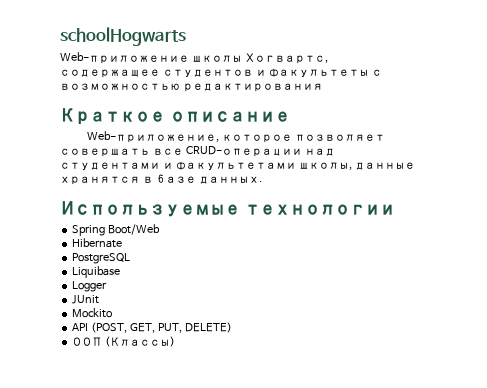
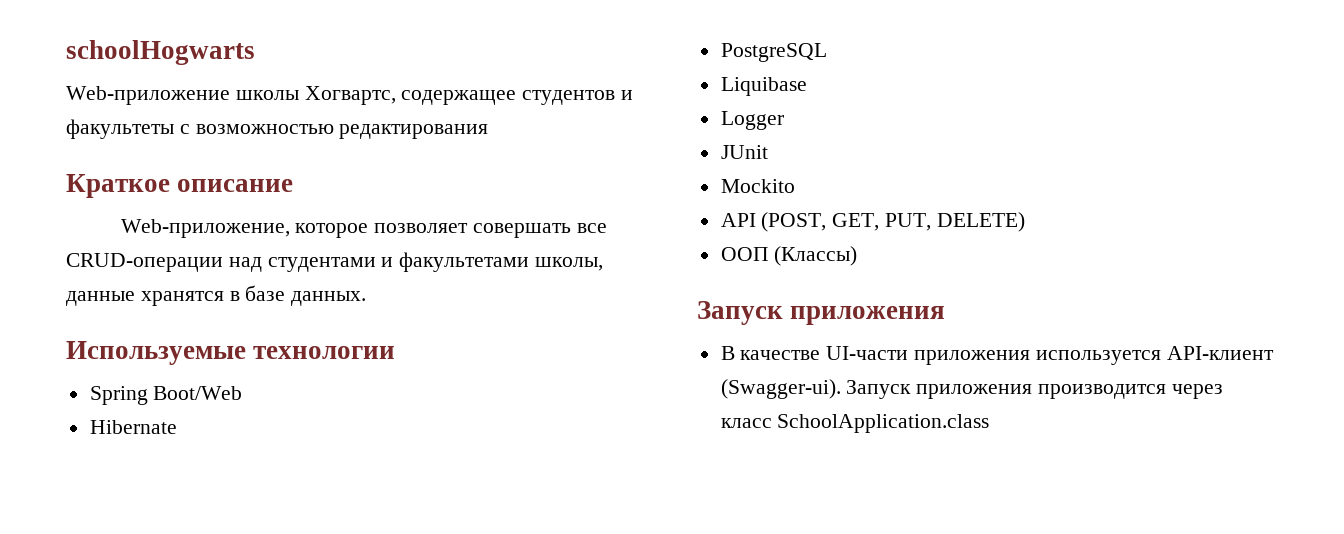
  ООП (Классы)
+ Запуск приложения
+ В качестве UI-части приложения используется API-клиент (Swagger-ui). Запуск приложения производится через класс SchoolApplication.class

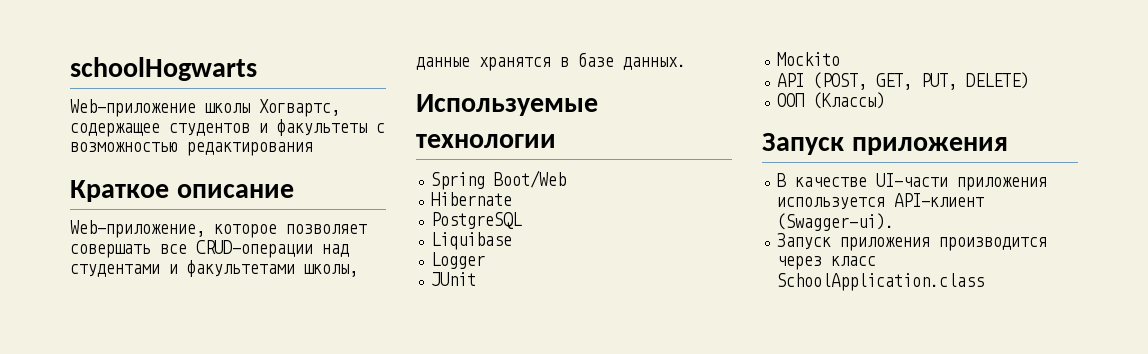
- В качестве UI-части приложения используется API-клиент (Swagger-ui). Запуск приложения производится через класс SchoolApplication.class
+ В качестве UI-части приложения используется API-клиент (Swagger-ui).
+ Запуск приложения производится через класс SchoolApplication.class

